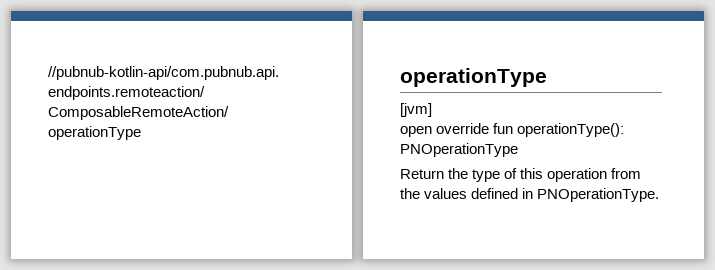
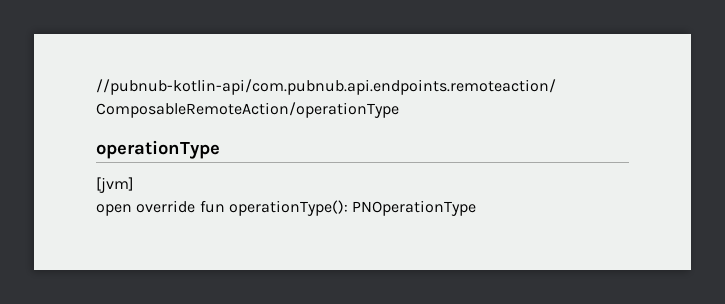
- Return the type of this operation from the values defined in PNOperationType.

